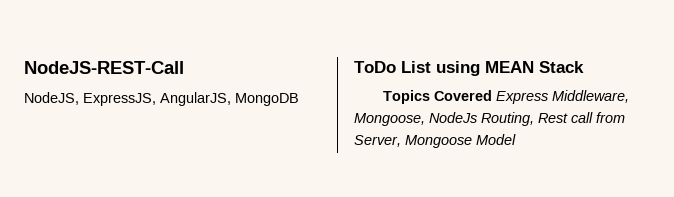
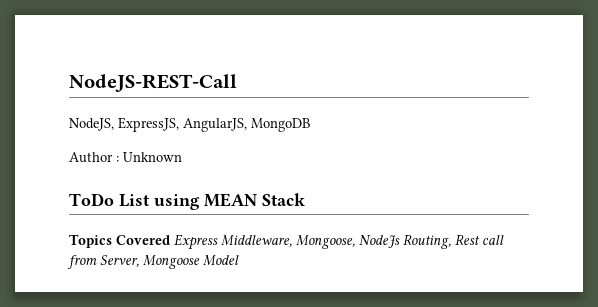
+ Author : Unknown

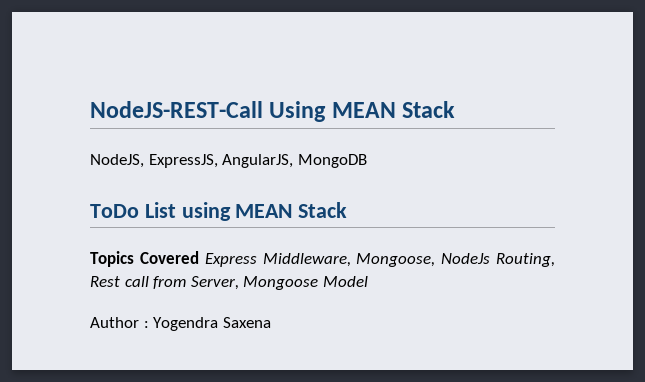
- NodeJS-REST-Call
+ NodeJS-REST-Call Using MEAN Stack
- Author : Unknown
+ Author : Yogendra Saxena

